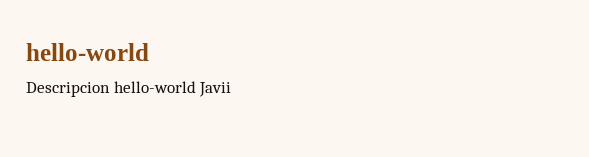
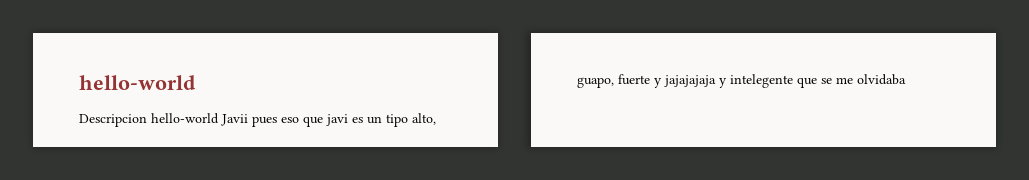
- Descripcion hello-world Javii
+ Descripcion hello-world Javii pues eso que javi es un tipo alto, guapo, fuerte y jajajajaja y intelegente que se me olvidaba

